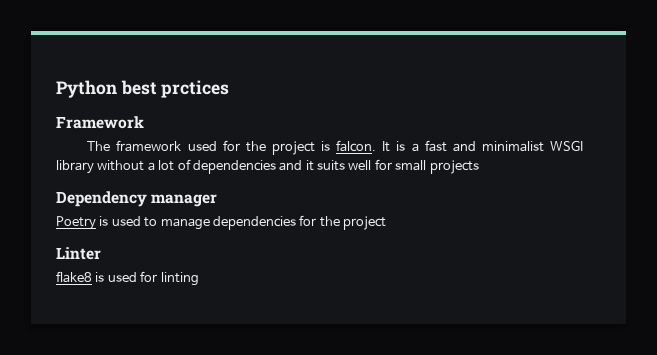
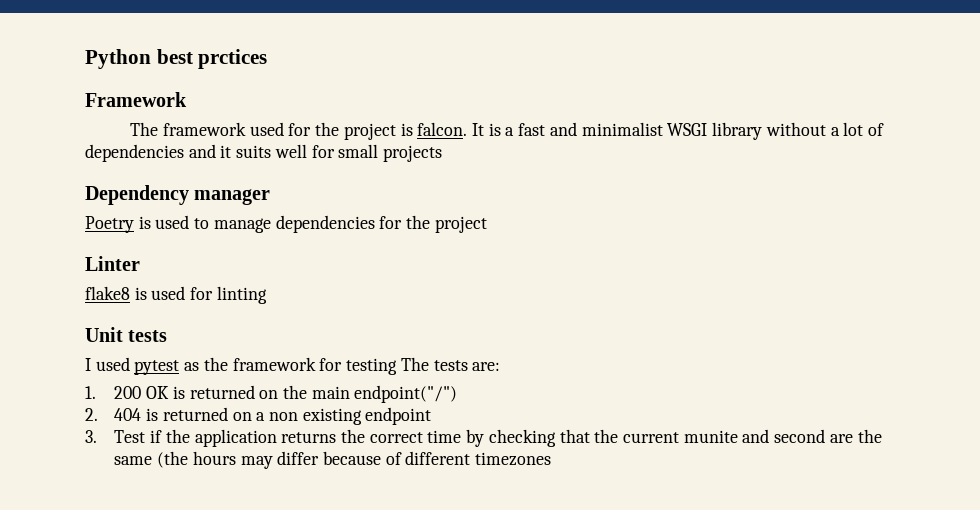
+ Unit tests
+ I used pytest as the framework for testing The tests are:
+ 1. 200 OK is returned on the main endpoint("/")
+ 2. 404 is returned on a non existing endpoint
+ 3. Test if the application returns the correct time by checking that the current munite and second are the same (the hours may differ because of different timezones

